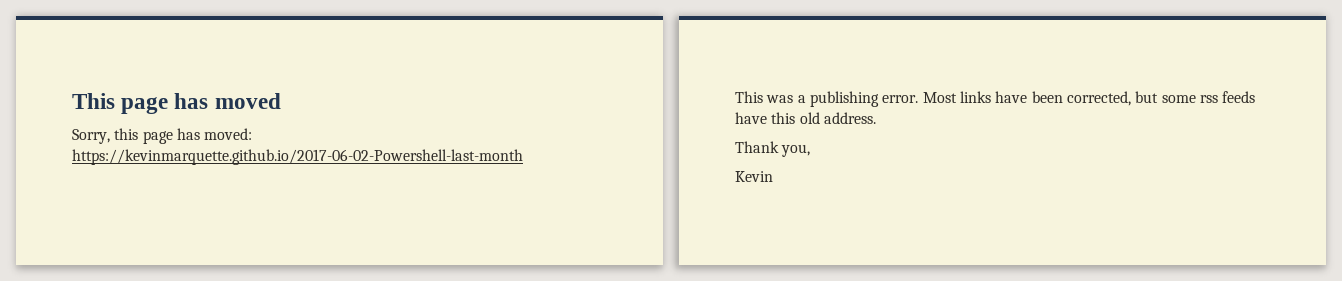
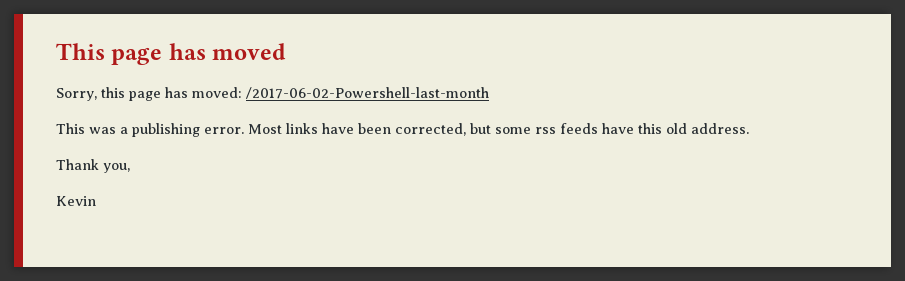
- Sorry, this page has moved: https://kevinmarquette.github.io/2017-06-02-Powershell-last-month
+ Sorry, this page has moved: /2017-06-02-Powershell-last-month

